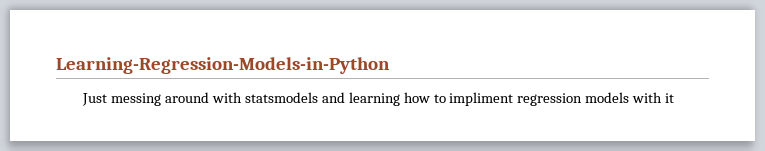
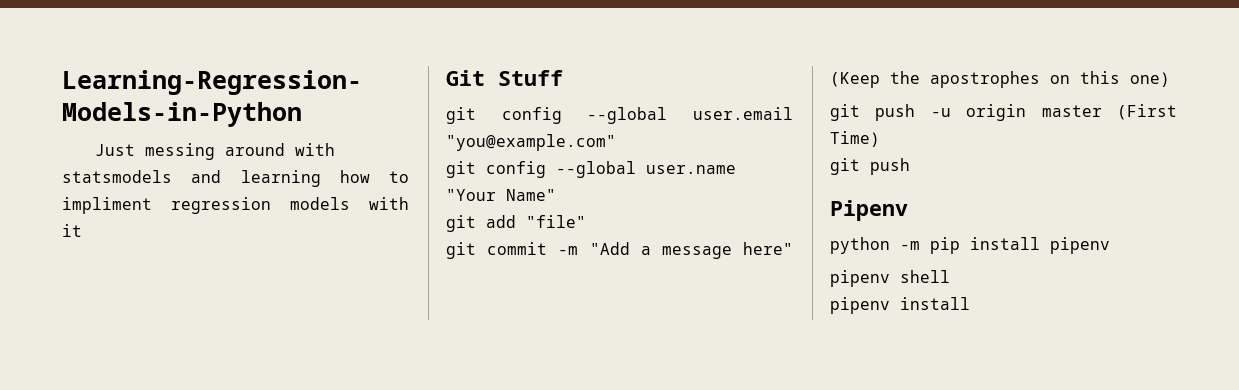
+ Git Stuff
+ git config --global user.email "you@example.com"
+ git config --global user.name "Your Name"
+ git add "file"
+ git commit -m "Add a message here" (Keep the apostrophes on this one)
+ git push -u origin master (First Time)
+ git push
+ Pipenv
+ python -m pip install pipenv
+ pipenv shell
+ pipenv install

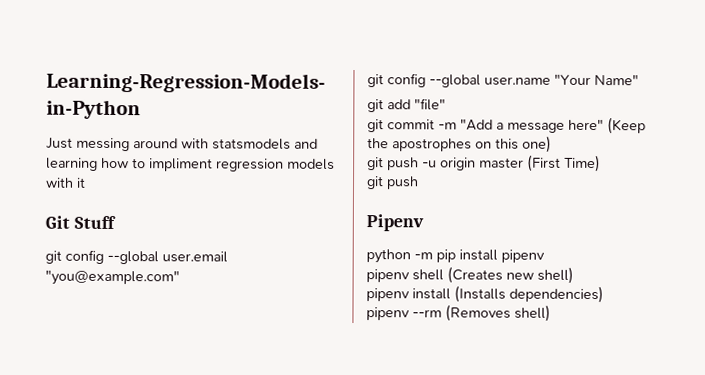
- pipenv shell
+ pipenv shell (Creates new shell)
- pipenv install
+ pipenv install (Installs dependencies)
+ pipenv --rm (Removes shell)

